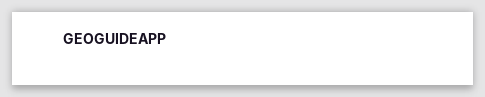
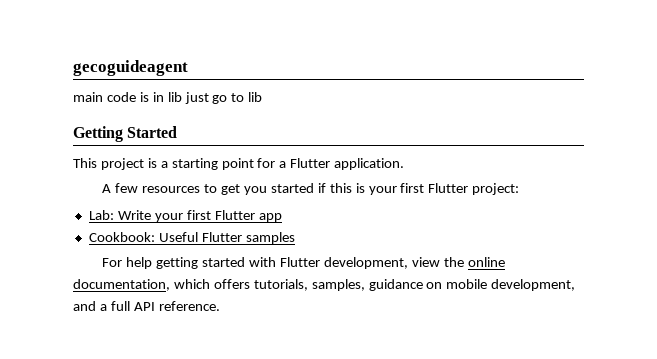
- GEOGUIDEAPP
+ gecoguideagent
+ main code is in lib just go to lib
+ Getting Started
+ This project is a starting point for a Flutter application.
+ A few resources to get you started if this is your first Flutter project:
+ Lab: Write your first Flutter app
+ Cookbook: Useful Flutter samples
+ For help getting started with Flutter development, view the online documentation, which offers tutorials, samples, guidance on mobile development, and a full API reference.

